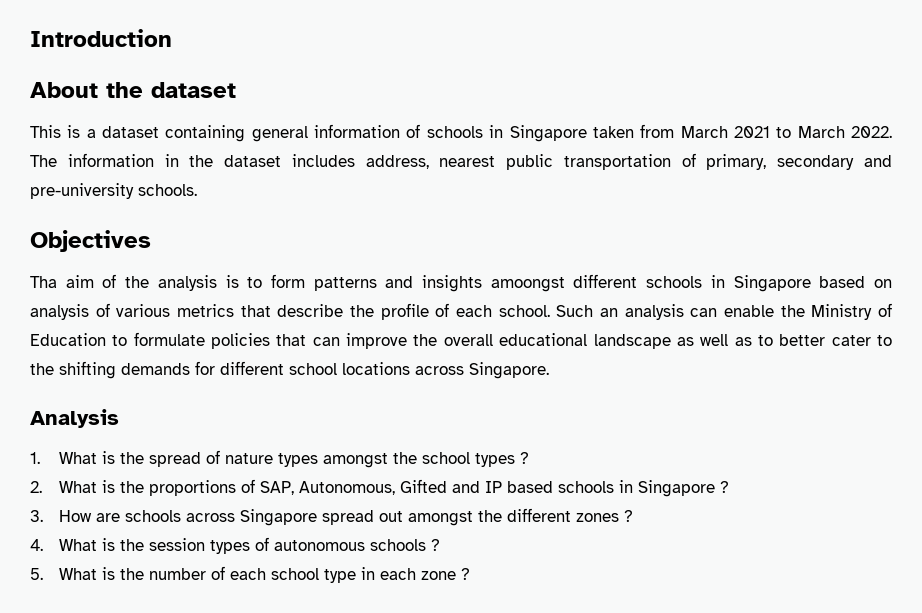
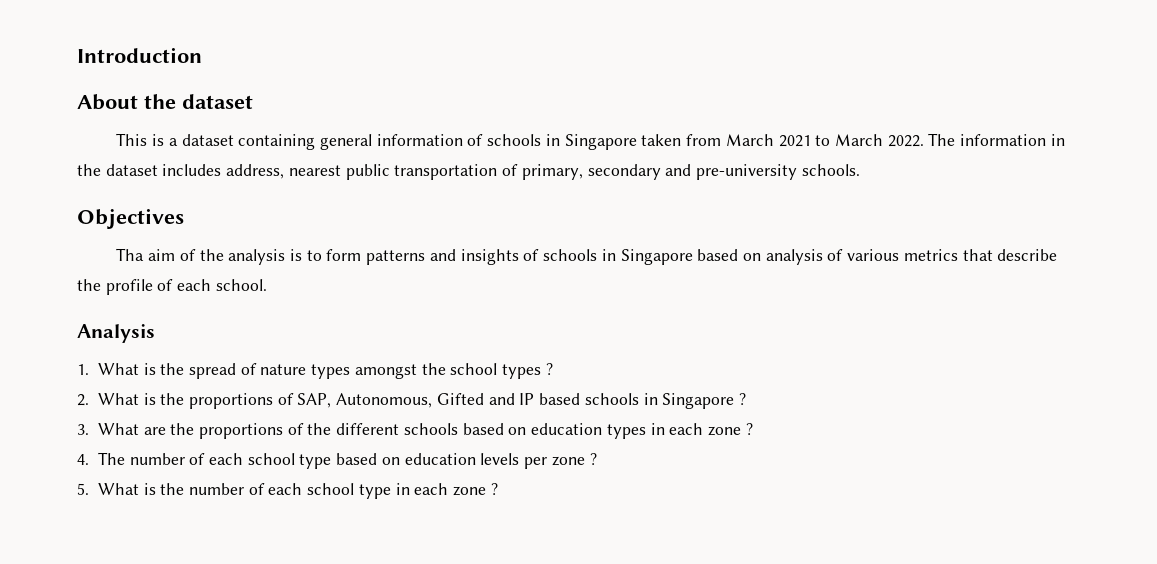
- Tha aim of the analysis is to form patterns and insights amoongst different schools in Singapore based on analysis of various metrics that describe the profile of each school. Such an analysis can enable the Ministry of Education to formulate policies that can improve the overall educational landscape as well as to better cater to the shifting demands for different school locations across Singapore.
+ Tha aim of the analysis is to form patterns and insights of schools in Singapore based on analysis of various metrics that describe the profile of each school.
- 3. How are schools across Singapore spread out amongst the different zones ?
- 4. What is the session types of autonomous schools ?
+ 3. What are the proportions of the different schools based on education types in each zone ?
+ 4. The number of each school type based on education levels per zone ?

